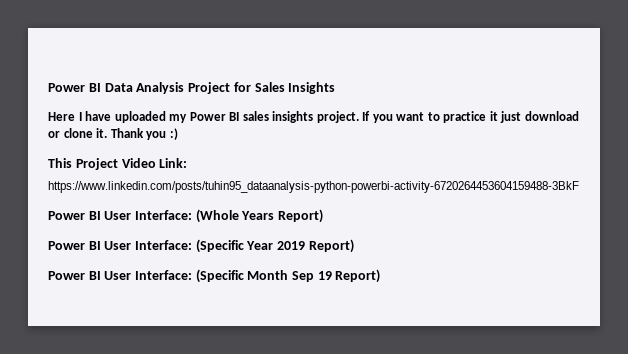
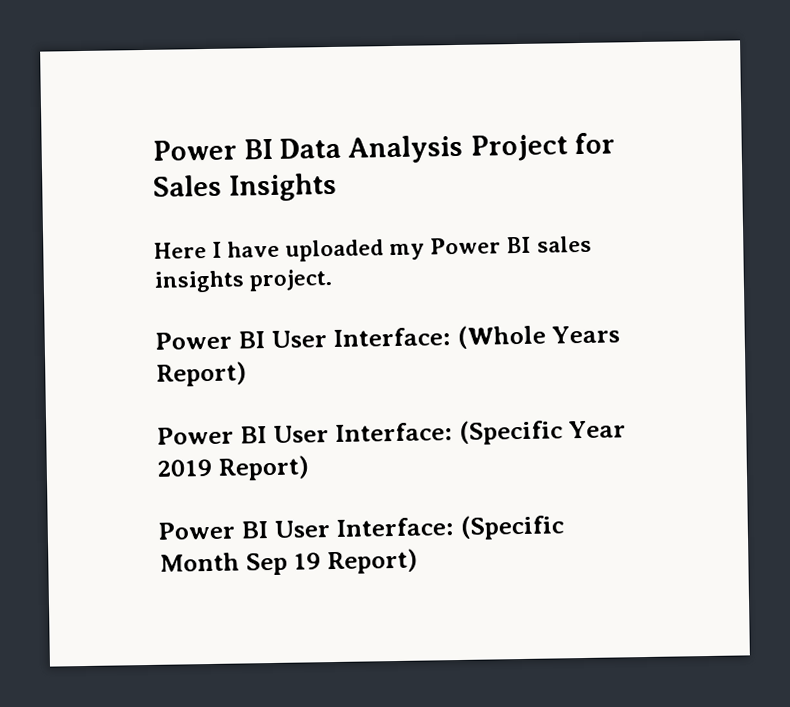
- If you want to practice it just download or clone it. Thank you :)
- This Project Video Link:
- https://www.linkedin.com/posts/tuhin95_dataanalysis-python-powerbi-activity-6720264453604159488-3BkF

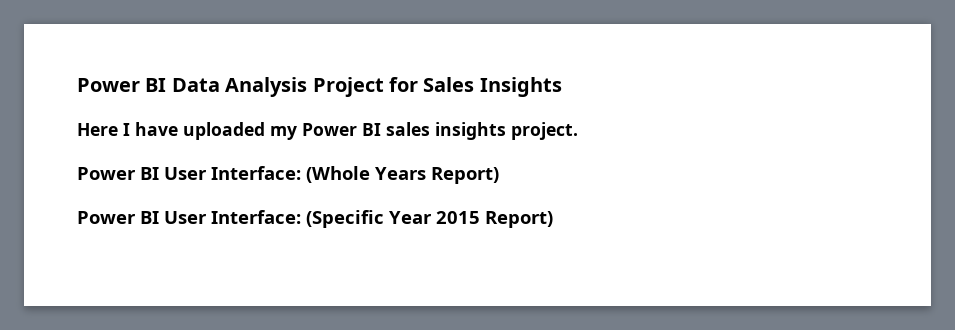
- Power BI User Interface: (Specific Year 2019 Report)
- Power BI User Interface: (Specific Month Sep 19 Report)
+ Power BI User Interface: (Specific Year 2015 Report)

